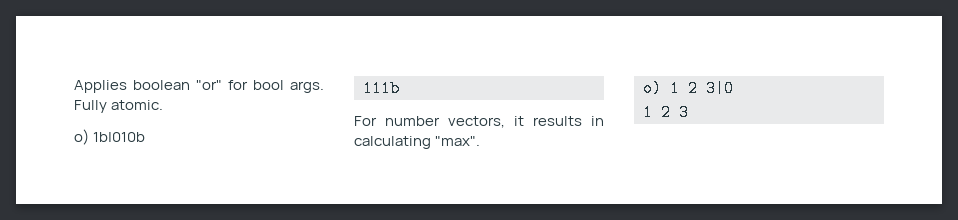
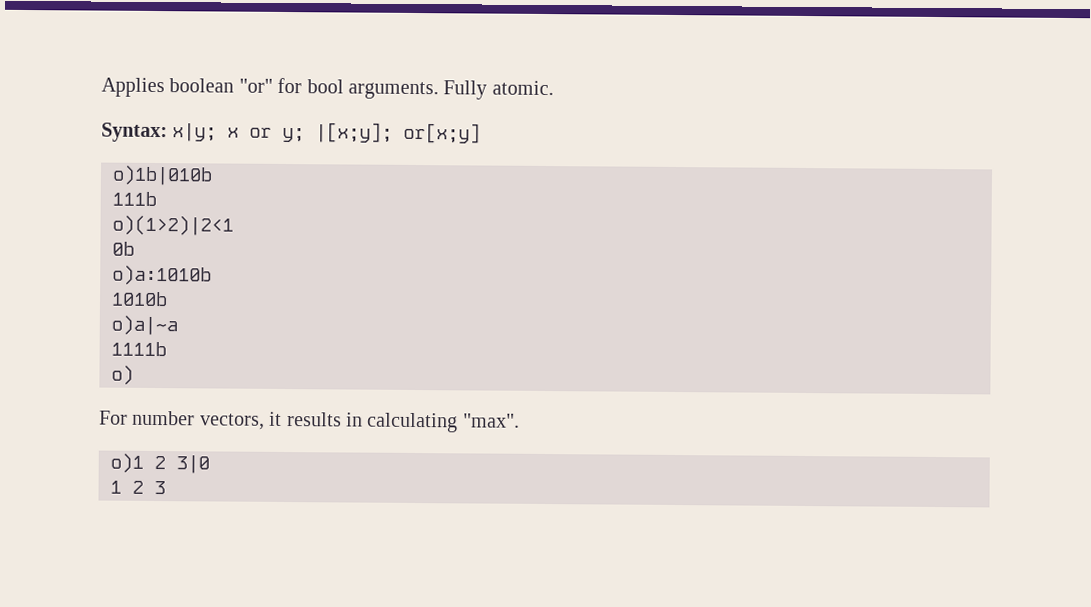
- Applies boolean "or" for bool args.
+ Applies boolean "or" for bool arguments.
- o) 1b|010b
+ Syntax: x|y; x or y; |[x;y]; or[x;y]
+ o)1b|010b
  111b
+ o)(1>2)|2<1
+ 0b
+ o)a:1010b
+ 1010b
+ o)a|~a
+ 1111b
+ o)
- o) 1 2 3|0
+ o)1 2 3|0

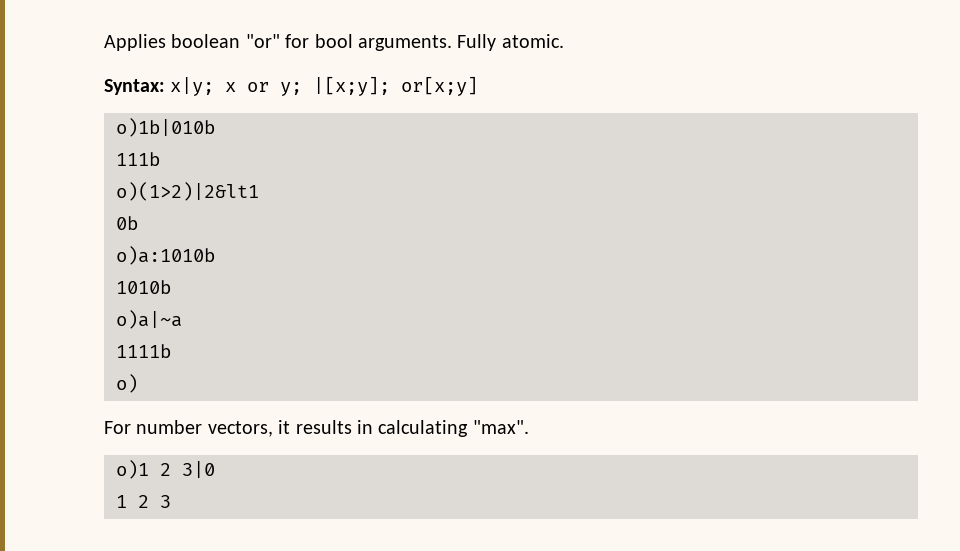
- o)(1>2)|2<1
+ o)(1>2)|2&lt1

